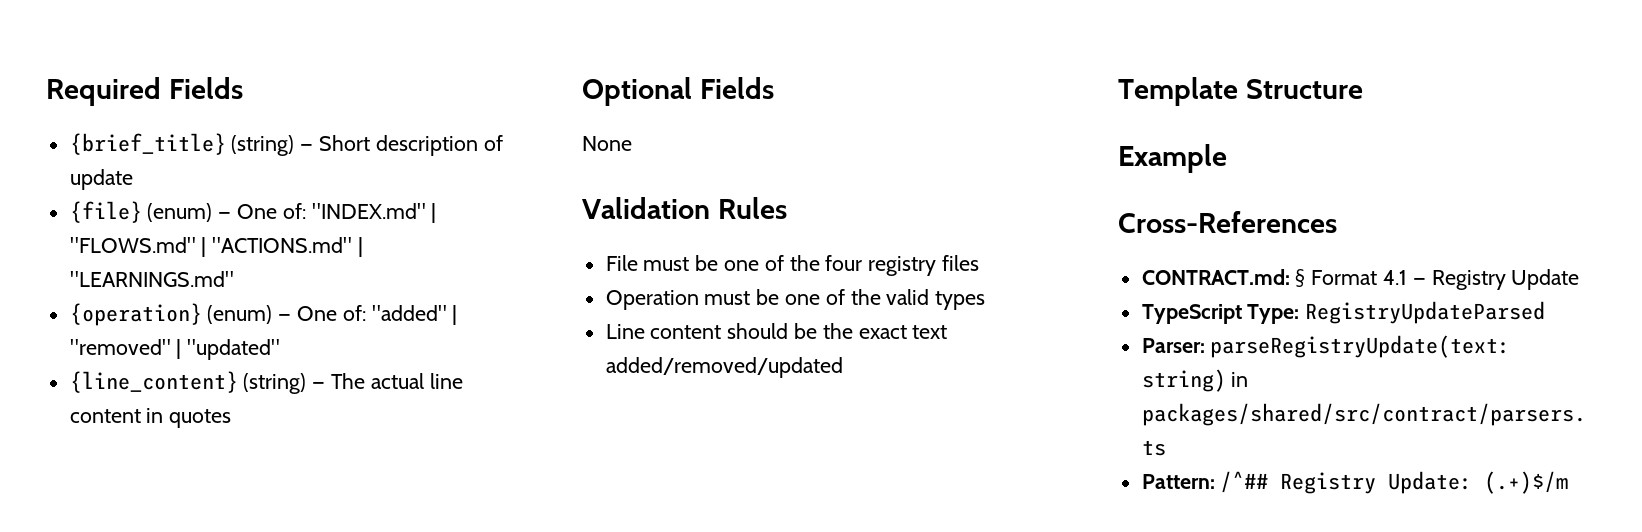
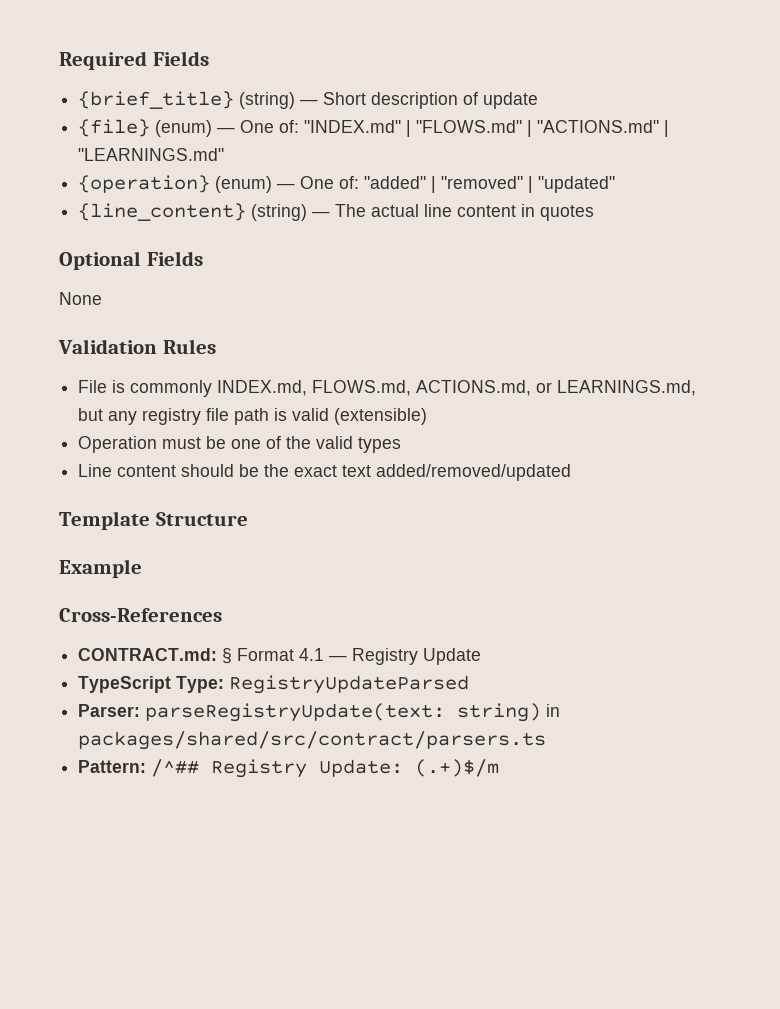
- File must be one of the four registry files
+ File is commonly INDEX.md, FLOWS.md, ACTIONS.md, or LEARNINGS.md, but any registry file path is valid (extensible)

